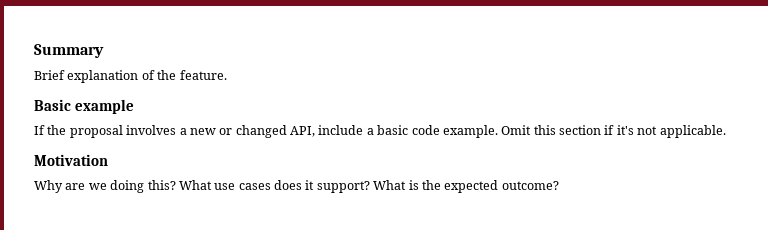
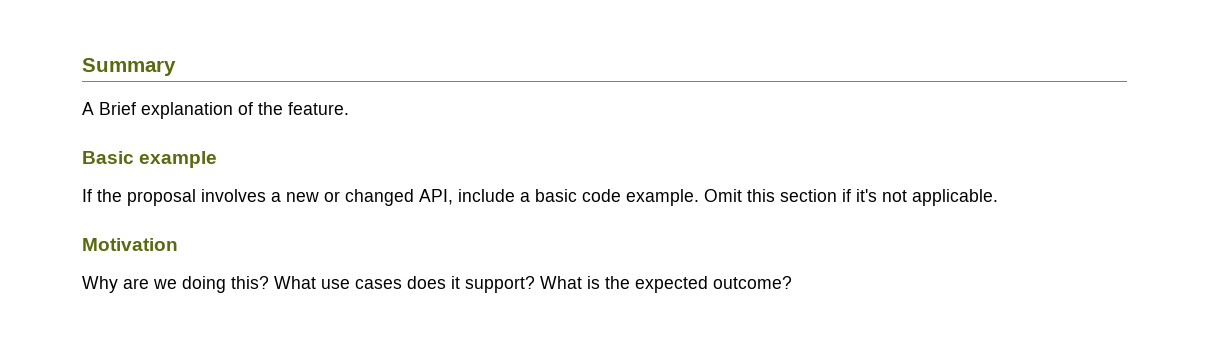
- Brief explanation of the feature.
+ A Brief explanation of the feature.

